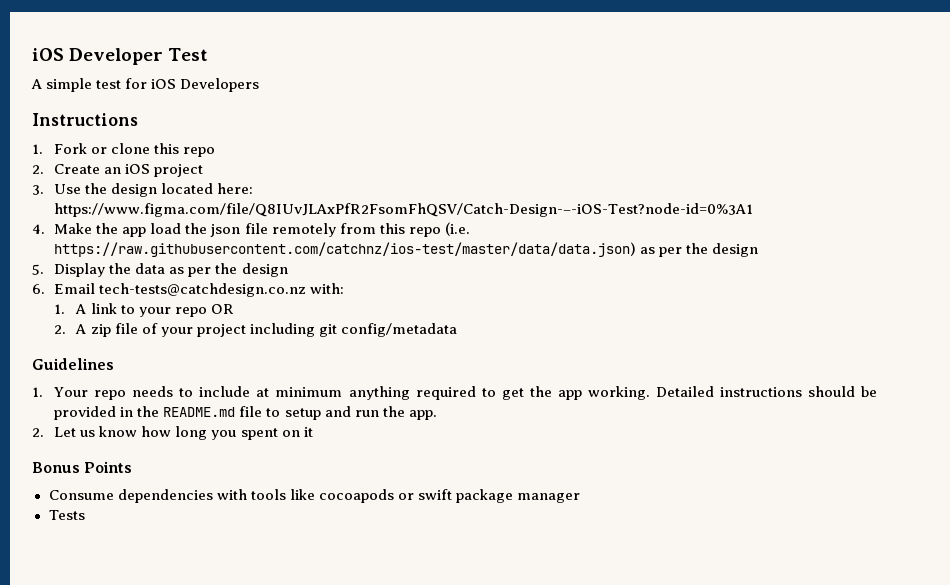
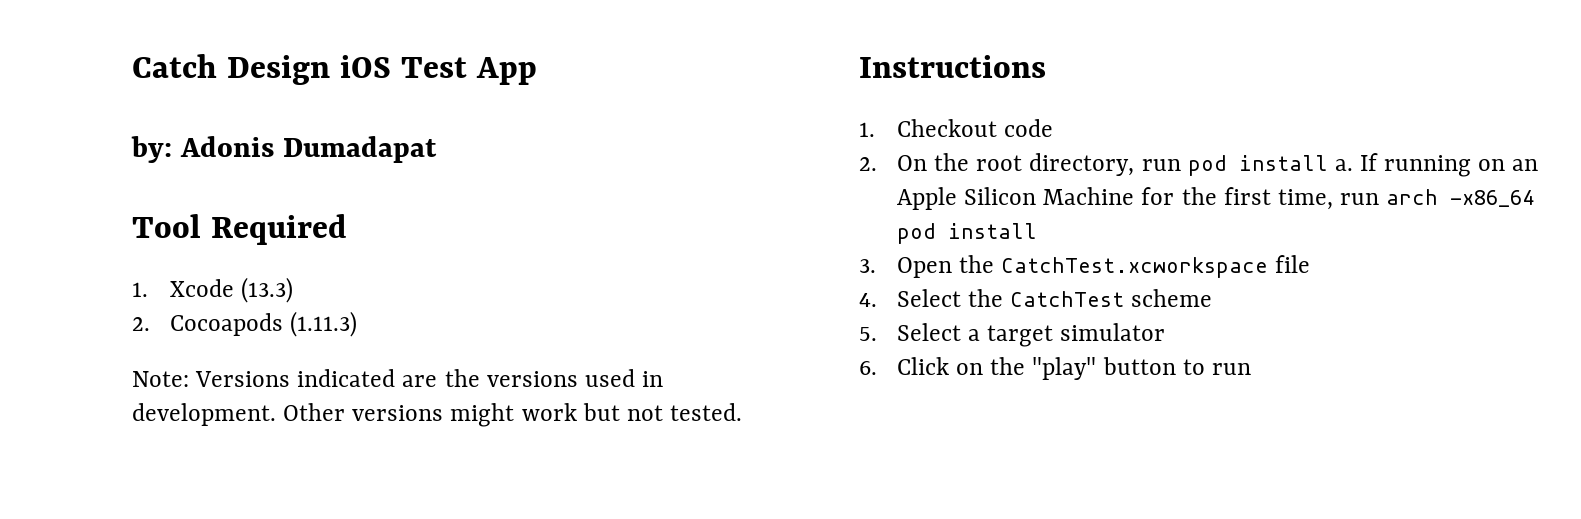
- iOS Developer Test
- A simple test for iOS Developers
+ Catch Design iOS Test App
+ by: Adonis Dumadapat
+ Tool Required
+ 1. Xcode (13.3)
+ 2. Cocoapods (1.11.3)
+ Note: Versions indicated are the versions used in development. Other versions might work but not tested.
  Instructions
- 1. Fork or clone this repo
- 2. Create an iOS project
- 3. Use the design located here: https://www.figma.com/file/Q8IUvJLAxPfR2FsomFhQSV/Catch-Design-–-iOS-Test?node-id=0%3A1
- 4. Make the app load the json file remotely from this repo (i.e. https://raw.githubusercontent.com/catchnz/ios-test/master/data/data.json) as per the design
- 5. Display the data as per the design
- 6. Email tech-tests@catchdesign.co.nz with:
- 1. A link to your repo OR
- 2. A zip file of your project including git config/metadata
- Guidelines
- 1. Your repo needs to include at minimum anything required to get the app working. Detailed instructions should be provided in the README.md file to setup and run the app.
- 2. Let us know how long you spent on it
- Bonus Points
- Consume dependencies with tools like cocoapods or swift package manager
- Tests
+ 1. Checkout code
+ 2. On the root directory, run pod install a. If running on an Apple Silicon Machine for the first time, run arch -x86_64 pod install
+ 3. Open the CatchTest.xcworkspace file
+ 4. Select the CatchTest scheme
+ 5. Select a target simulator
+ 6. Click on the "play" button to run

